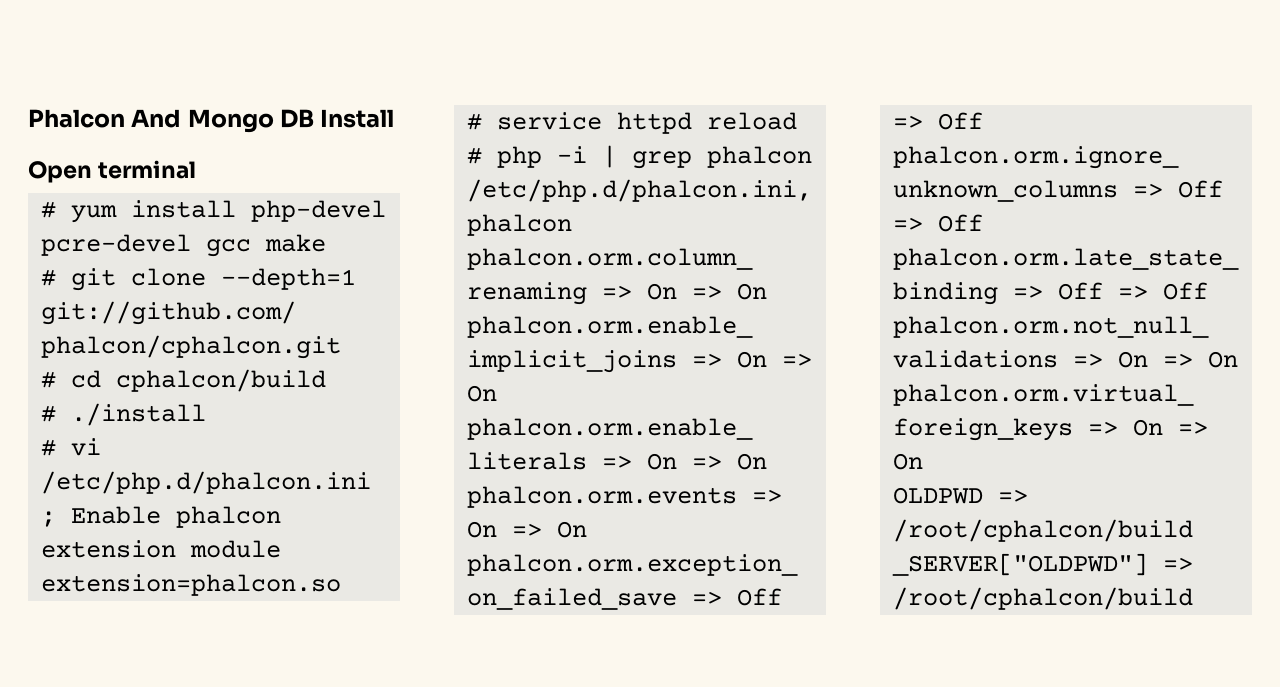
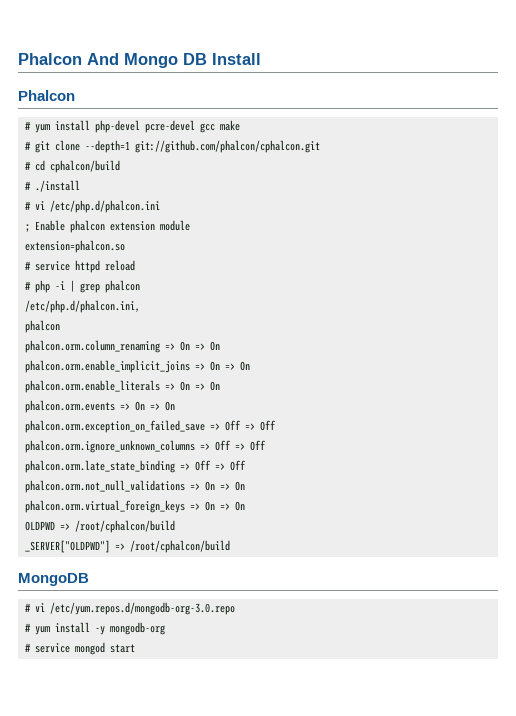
  Phalcon And Mongo DB Install
- Open terminal
+ Phalcon
+ MongoDB
+ # vi /etc/yum.repos.d/mongodb-org-3.0.repo
+ # yum install -y mongodb-org
+ # service mongod start

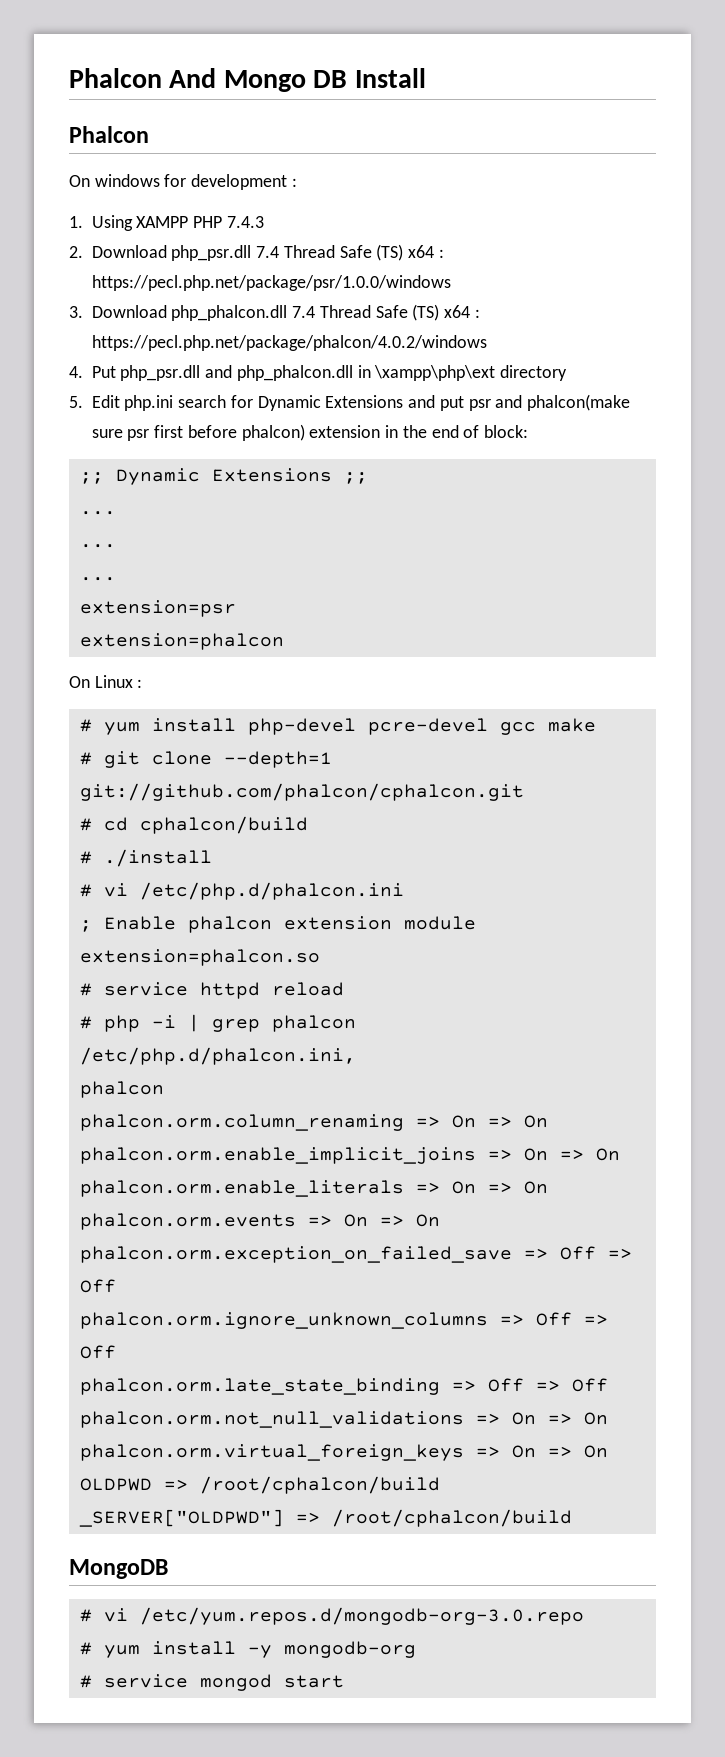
+ On windows for development :
+ 1. Using XAMPP PHP 7.4.3
+ 2. Download php_psr.dll 7.4 Thread Safe (TS) x64 : https://pecl.php.net/package/psr/1.0.0/windows
+ 3. Download php_phalcon.dll 7.4 Thread Safe (TS) x64 : https://pecl.php.net/package/phalcon/4.0.2/windows
+ 4. Put php_psr.dll and php_phalcon.dll in \xampp\php\ext directory
+ 5. Edit php.ini search for Dynamic Extensions and put psr and phalcon(make sure psr first before phalcon) extension in the end of block:
+ ;; Dynamic Extensions ;;
+ ...
+ ...
+ ...
+ extension=psr
+ extension=phalcon
+ On Linux :

